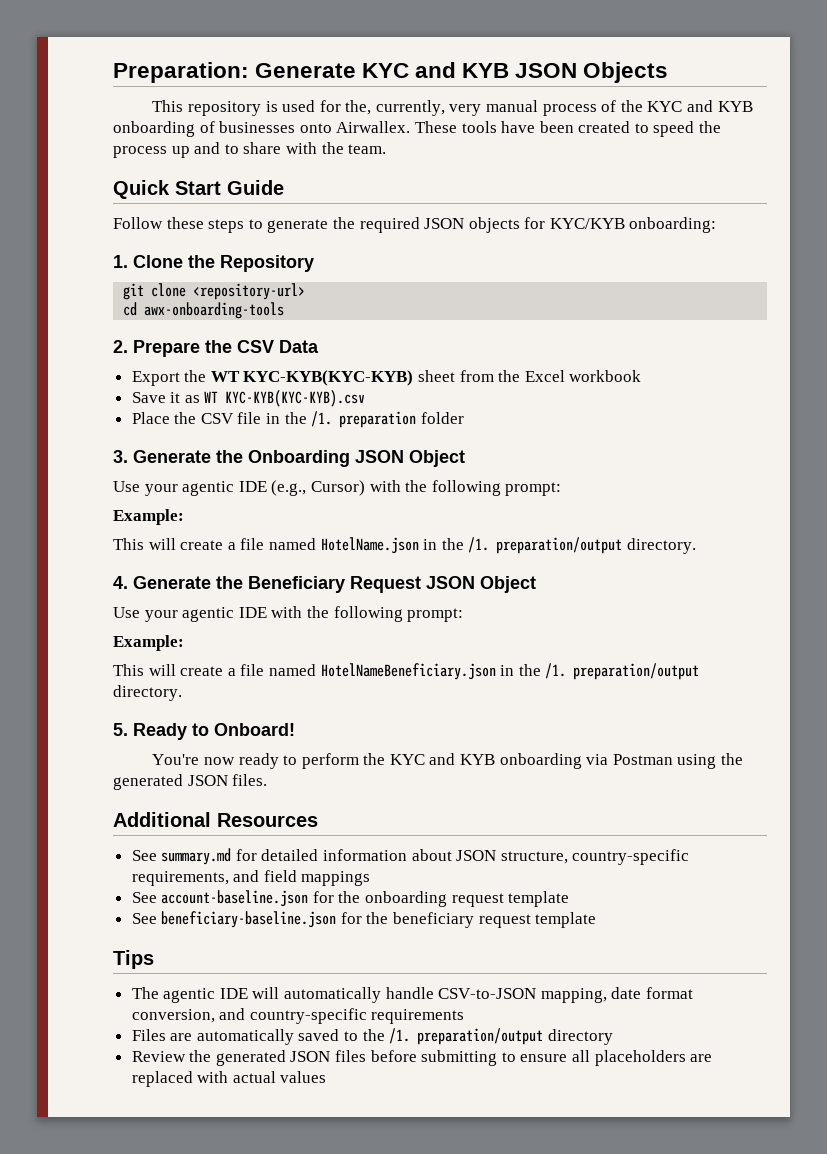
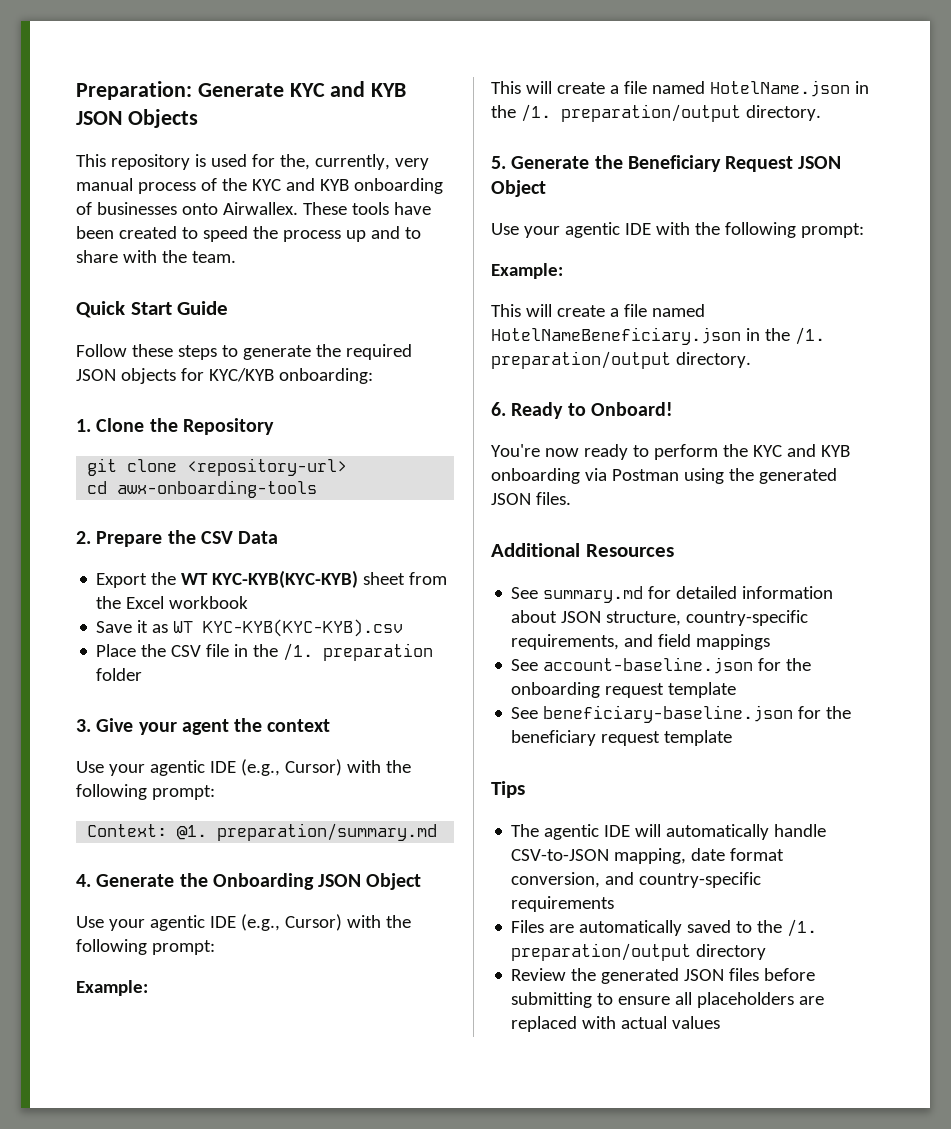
- 3. Generate the Onboarding JSON Object
+ 3. Give your agent the context
+ Use your agentic IDE (e.g., Cursor) with the following prompt:
+ Context: @1. preparation/summary.md
+ 4. Generate the Onboarding JSON Object
- 4. Generate the Beneficiary Request JSON Object
+ 5. Generate the Beneficiary Request JSON Object
- 5. Ready to Onboard!
+ 6. Ready to Onboard!

